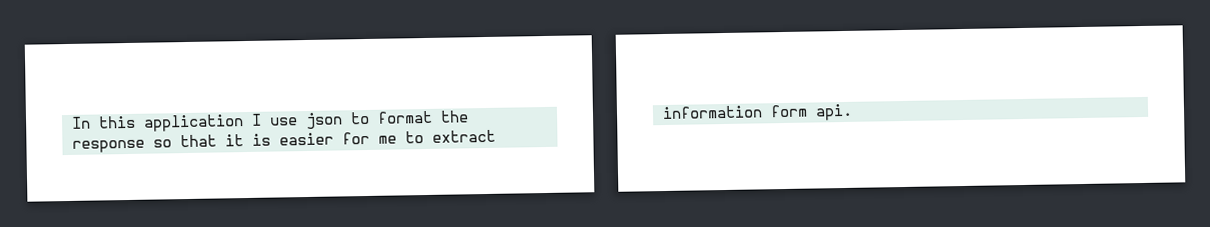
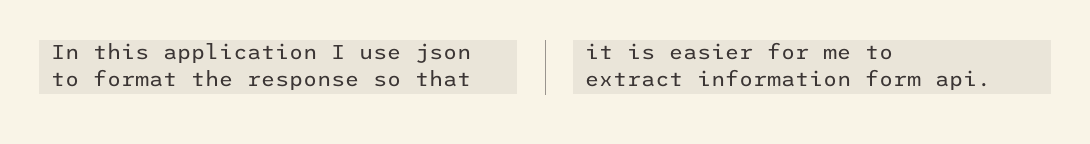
- In this application I use json to format the response so that it is easier for me to extract information form api.
+ In this application I use json to format the response so that it is easier for me to
+ extract information form api.

